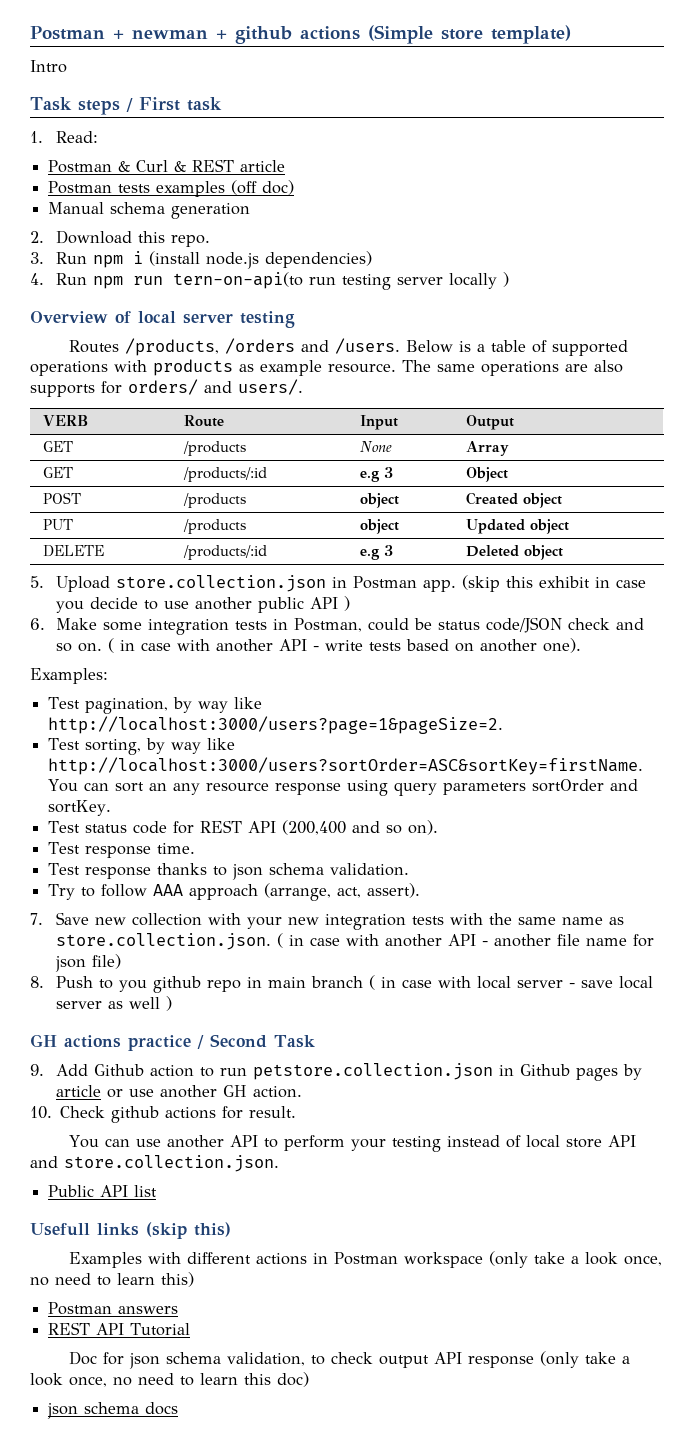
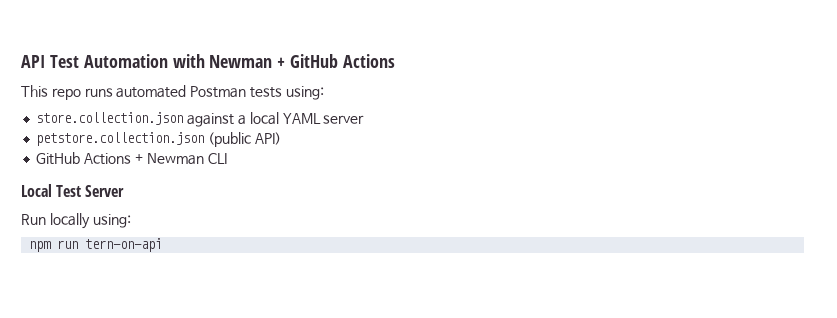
- Postman + newman + github actions (Simple store template)
- Intro
- Task steps / First task
- 1. Read:
- Postman & Curl & REST article
- Postman tests examples (off doc)
- Manual schema generation
- 2. Download this repo.
- 3. Run npm i (install node.js dependencies)
- 4. Run npm run tern-on-api(to run testing server locally )
- Overview of local server testing
- Routes /products, /orders and /users. Below is a table of supported operations with products as example resource. The same operations are also supports for orders/ and users/.
- VERB | Route | Input | Output
- GET | /products | None | Array
- GET | /products/:id | e.g 3 | Object
- POST | /products | object | Created object
- PUT | /products | object | Updated object
- DELETE | /products/:id | e.g 3 | Deleted object
- 5. Upload store.collection.json in Postman app. (skip this exhibit in case you decide to use another public API )
- 6. Make some integration tests in Postman, could be status code/JSON check and so on. ( in case with another API - write tests based on another one).
- Examples:
- Test pagination, by way like http://localhost:3000/users?page=1&pageSize=2.
- Test sorting, by way like http://localhost:3000/users?sortOrder=ASC&sortKey=firstName. You can sort an any resource response using query parameters sortOrder and sortKey.
- Test status code for REST API (200,400 and so on).
- Test response time.
- Test response thanks to json schema validation.
- Try to follow AAA approach (arrange, act, assert).
- 7. Save new collection with your new integration tests with the same name as store.collection.json. ( in case with another API - another file name for json file)
- 8. Push to you github repo in main branch ( in case with local server - save local server as well )
- GH actions practice / Second Task
- 9. Add Github action to run petstore.collection.json in Github pages by article or use another GH action.
- 10. Check github actions for result.
- You can use another API to perform your testing instead of local store API and store.collection.json.
- Public API list
- Usefull links (skip this)
- Examples with different actions in Postman workspace (only take a look once, no need to learn this)
- Postman answers
- REST API Tutorial
- Doc for json schema validation, to check output API response (only take a look once, no need to learn this doc)
- json schema docs
+ API Test Automation with Newman + GitHub Actions
+ This repo runs automated Postman tests using:
+ store.collection.json against a local YAML server
+ petstore.collection.json (public API)
+ GitHub Actions + Newman CLI
+ Local Test Server
+ Run locally using:
+ npm run tern-on-api

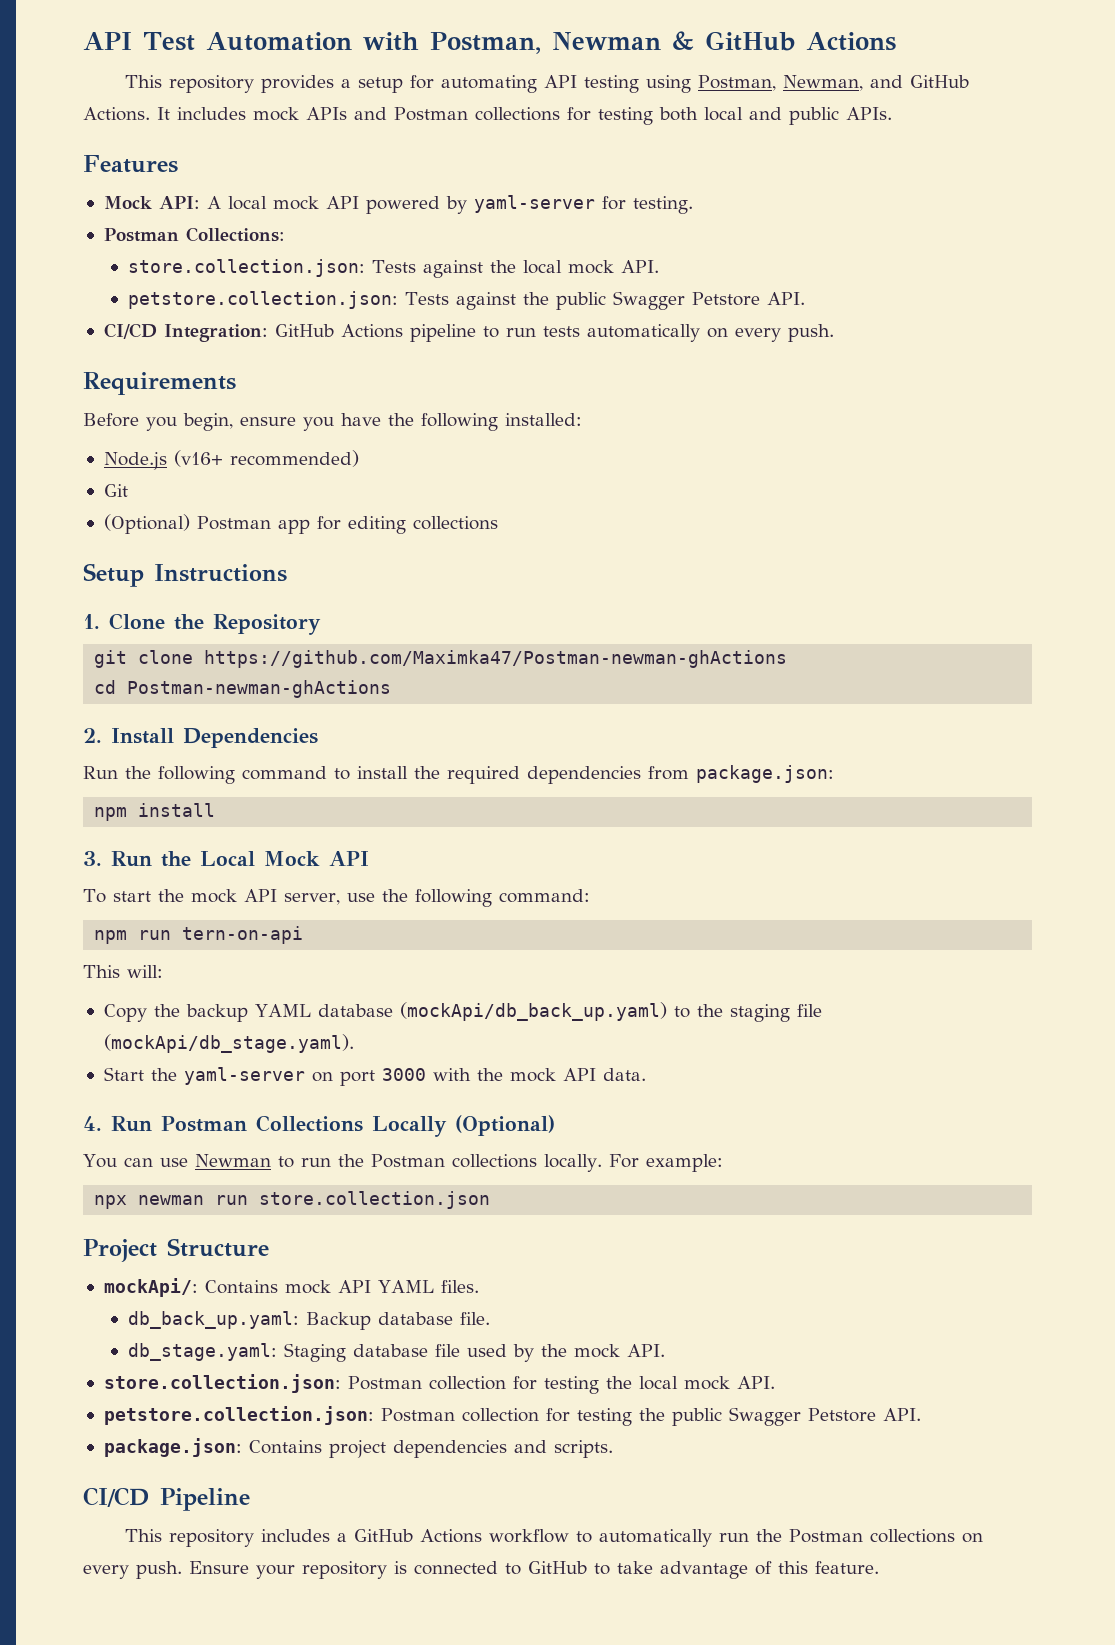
- API Test Automation with Newman + GitHub Actions
+ API Test Automation with Postman, Newman & GitHub Actions
- This repo runs automated Postman tests using:
- store.collection.json against a local YAML server
- petstore.collection.json (public API)
- GitHub Actions + Newman CLI
- Local Test Server
- Run locally using:
+ This repository provides a setup for automating API testing using Postman, Newman, and GitHub Actions. It includes mock APIs and Postman collections for testing both local and public APIs.
+ Features
+ Mock API: A local mock API powered by yaml-server for testing.
+ Postman Collections:
+ store.collection.json: Tests against the local mock API.
+ petstore.collection.json: Tests against the public Swagger Petstore API.
+ CI/CD Integration: GitHub Actions pipeline to run tests automatically on every push.
+ Requirements
+ Before you begin, ensure you have the following installed:
+ Node.js (v16+ recommended)
+ Git
+ (Optional) Postman app for editing collections
+ Setup Instructions
+ 1. Clone the Repository
+ git clone https://github.com/Maximka47/Postman-newman-ghActions
+ cd Postman-newman-ghActions
+ 2. Install Dependencies
+ Run the following command to install the required dependencies from package.json:
+ npm install
+ 3. Run the Local Mock API
+ To start the mock API server, use the following command:
  npm run tern-on-api
+ This will:
+ Copy the backup YAML database (mockApi/db_back_up.yaml) to the staging file (mockApi/db_stage.yaml).
+ Start the yaml-server on port 3000 with the mock API data.
+ 4. Run Postman Collections Locally (Optional)
+ You can use Newman to run the Postman collections locally. For example:
+ npx newman run store.collection.json
+ Project Structure
+ mockApi/: Contains mock API YAML files.
+ db_back_up.yaml: Backup database file.
+ db_stage.yaml: Staging database file used by the mock API.
+ store.collection.json: Postman collection for testing the local mock API.
+ petstore.collection.json: Postman collection for testing the public Swagger Petstore API.
+ package.json: Contains project dependencies and scripts.
+ CI/CD Pipeline
+ This repository includes a GitHub Actions workflow to automatically run the Postman collections on every push. Ensure your repository is connected to GitHub to take advantage of this feature.

